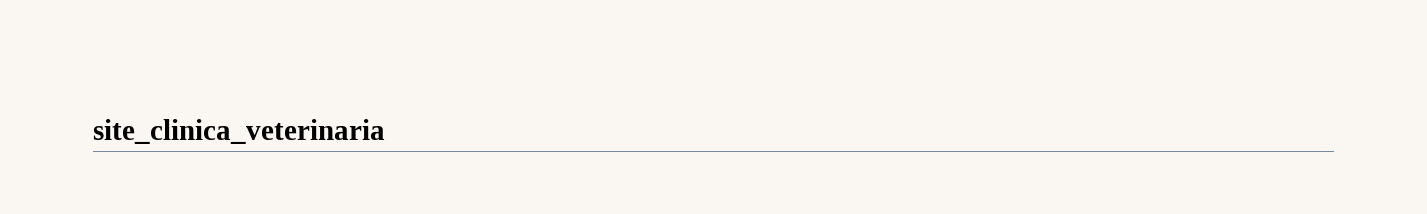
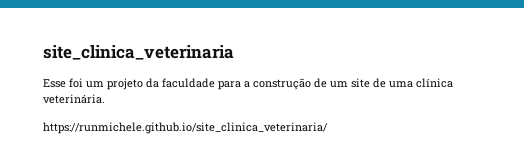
+ Esse foi um projeto da faculdade para a construção de um site de uma clínica veterinária.
+ https://runmichele.github.io/site_clinica_veterinaria/

